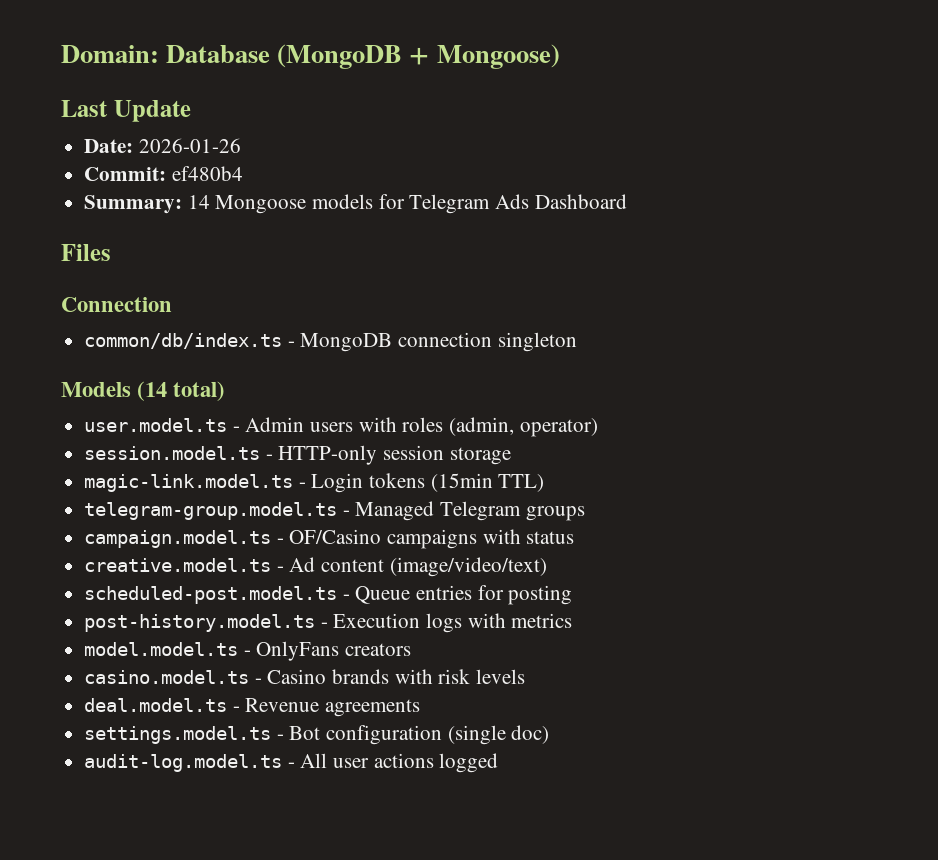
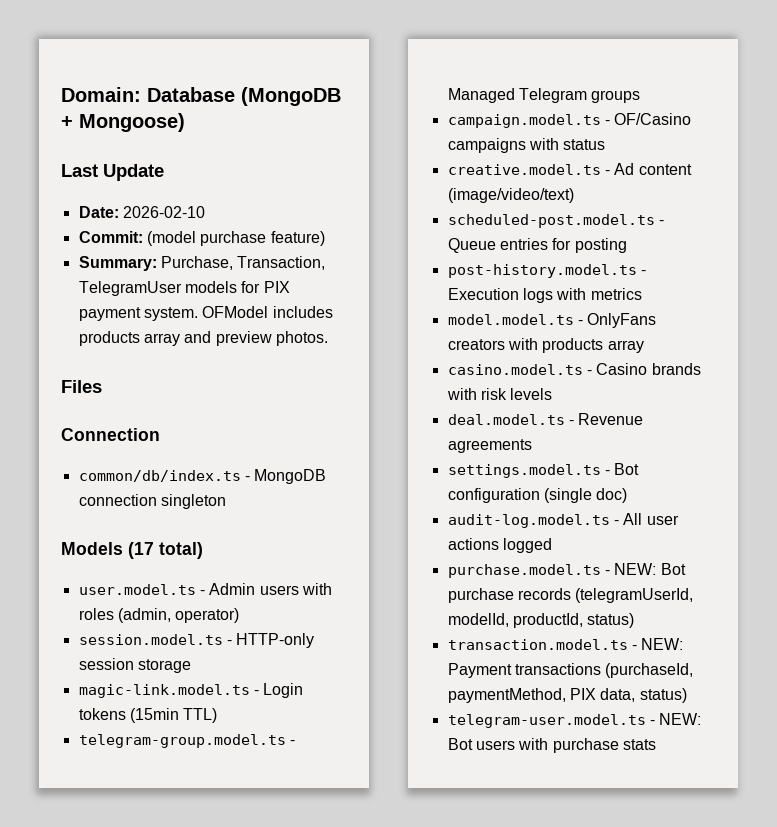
- Date: 2026-01-26
+ Date: 2026-02-10
- Commit: ef480b4
- Summary: 14 Mongoose models for Telegram Ads Dashboard
+ Commit: (model purchase feature)
+ Summary: Purchase, Transaction, TelegramUser models for PIX payment system. OFModel includes products array and preview photos.
- Models (14 total)
+ Models (17 total)
- model.model.ts - OnlyFans creators
+ model.model.ts - OnlyFans creators with products array
+ purchase.model.ts - NEW: Bot purchase records (telegramUserId, modelId, productId, status)
+ transaction.model.ts - NEW: Payment transactions (purchaseId, paymentMethod, PIX data, status)
+ telegram-user.model.ts - NEW: Bot users with purchase stats

